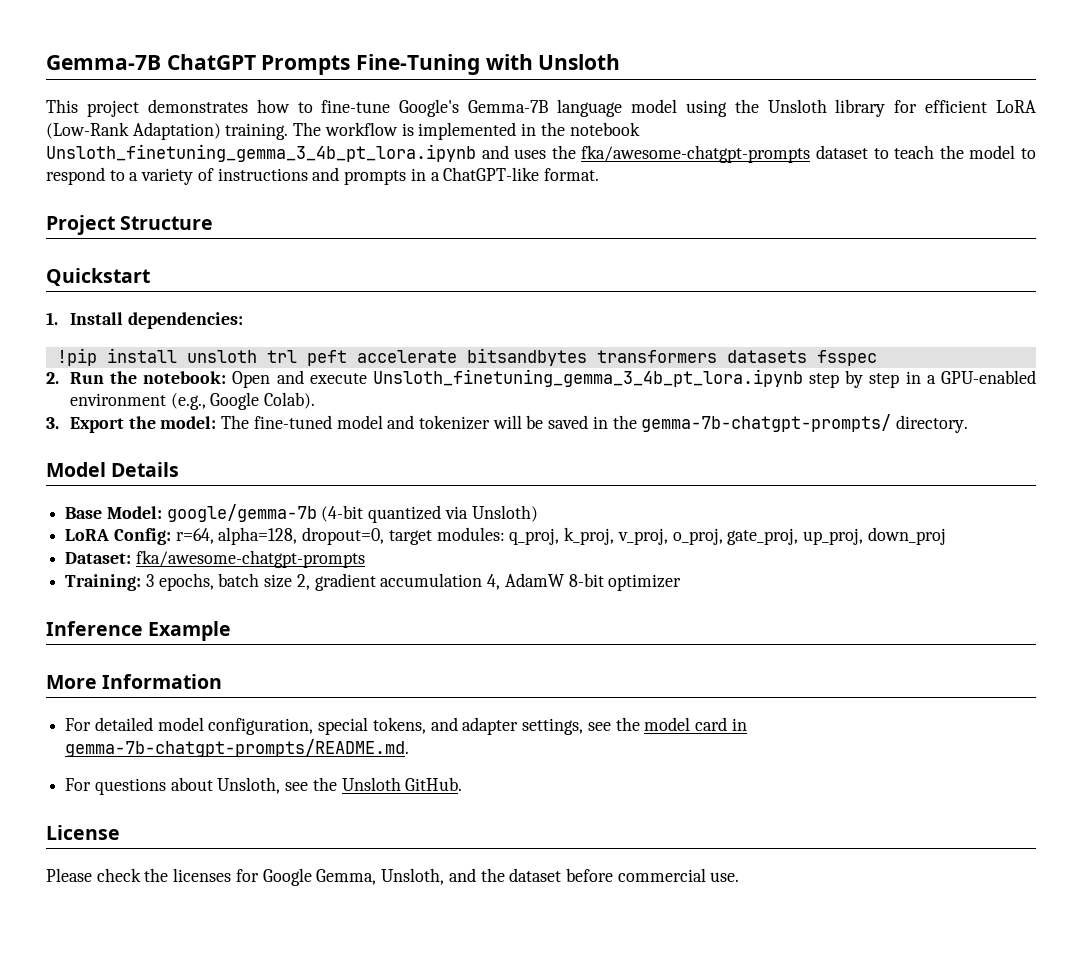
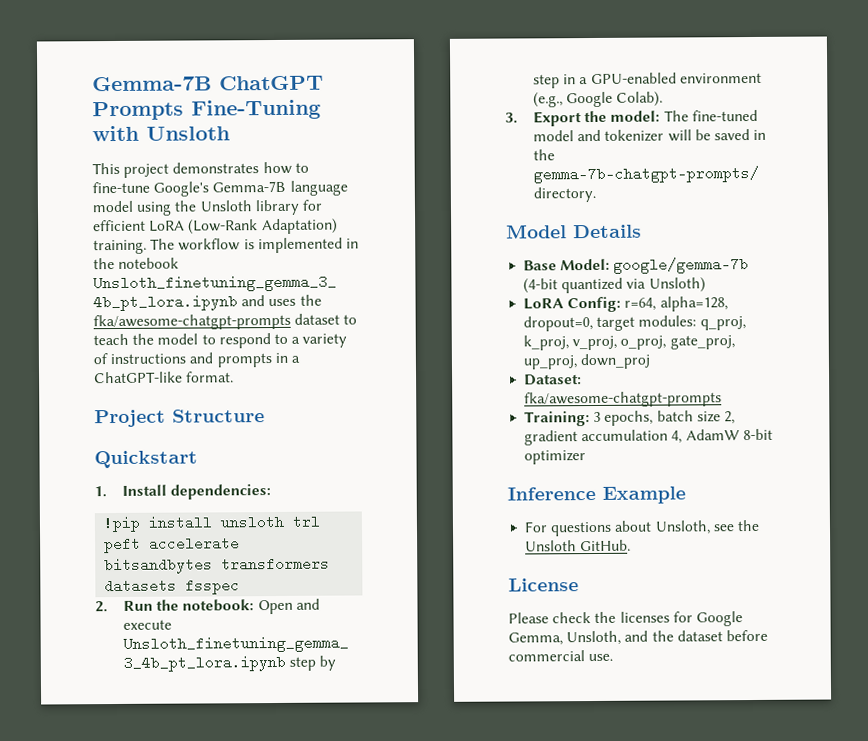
- More Information
- For detailed model configuration, special tokens, and adapter settings, see the model card in gemma-7b-chatgpt-prompts/README.md.

